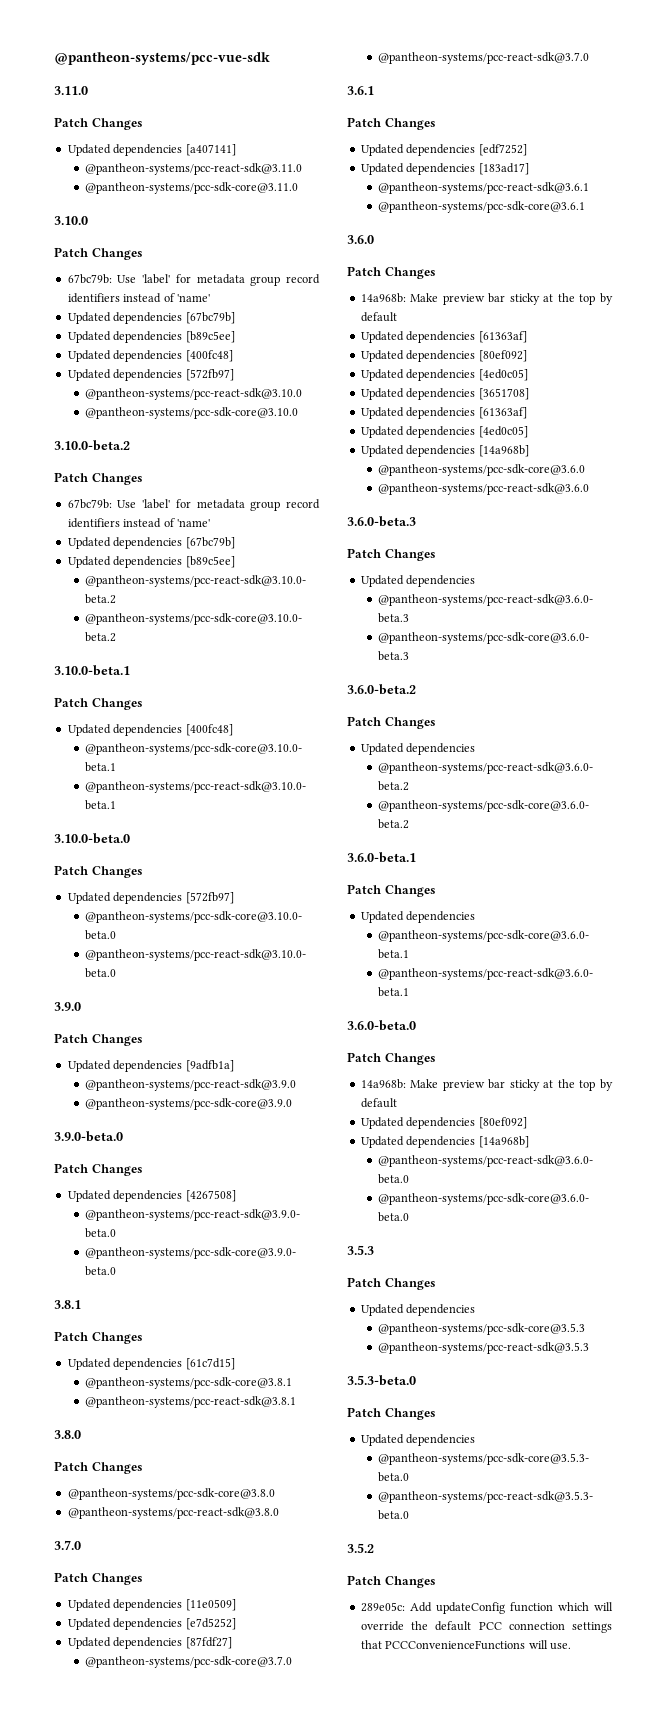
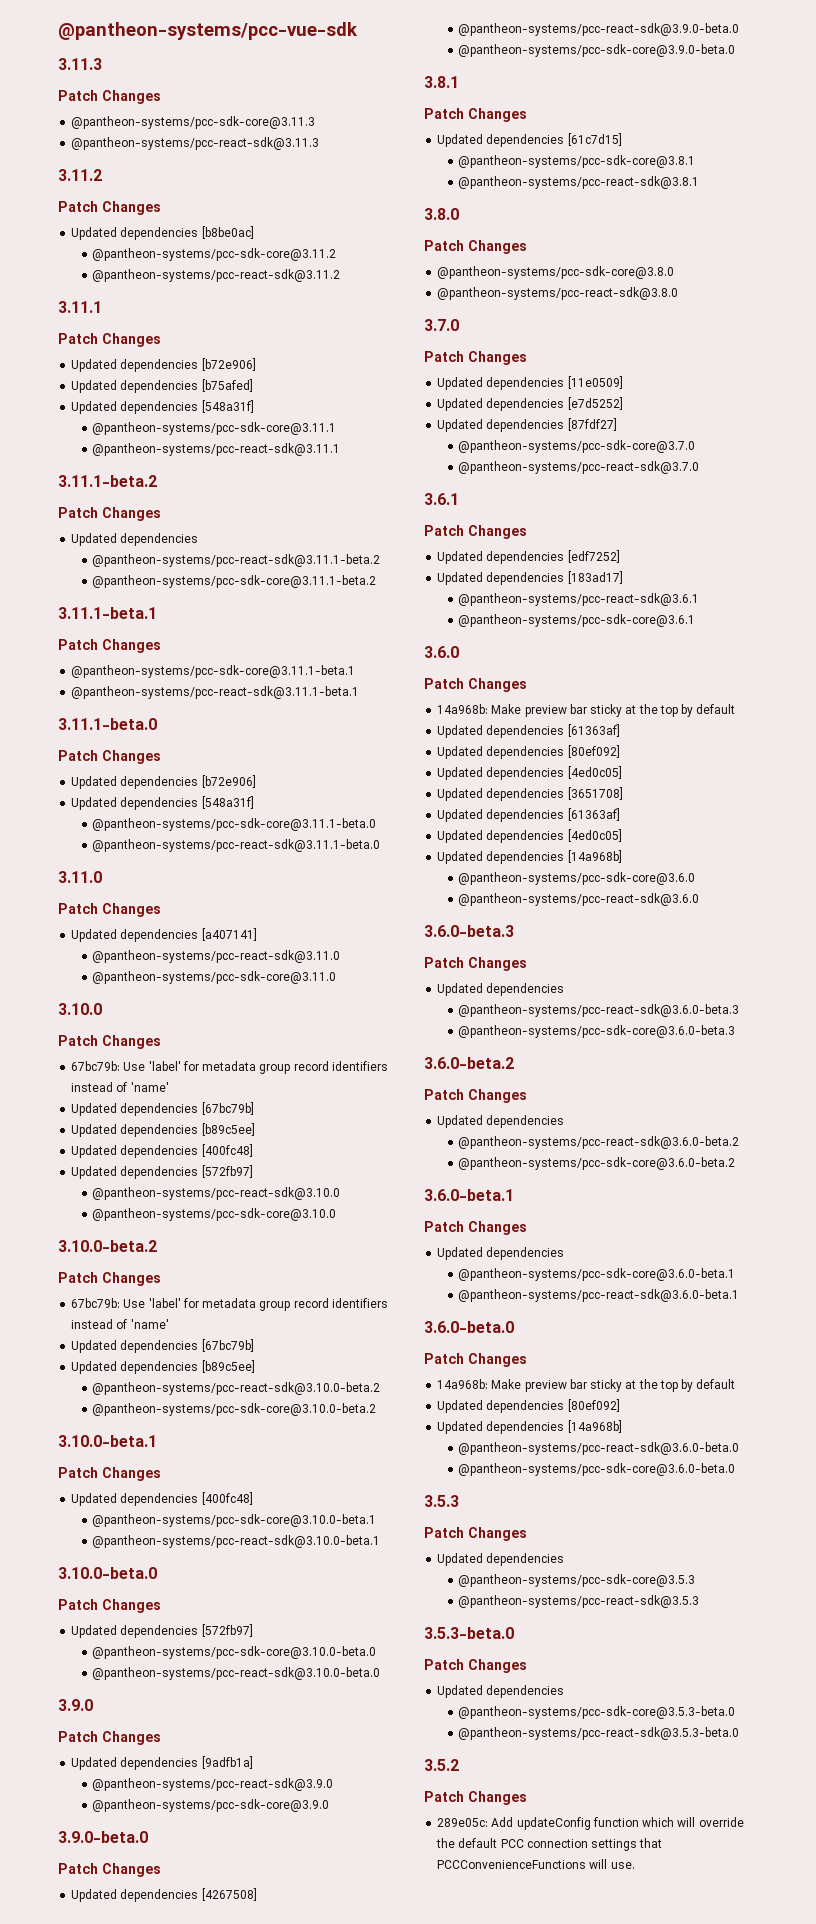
+ 3.11.3
+ Patch Changes
+ @pantheon-systems/pcc-sdk-core@3.11.3
+ @pantheon-systems/pcc-react-sdk@3.11.3
+ 3.11.2
+ Patch Changes
+ Updated dependencies [b8be0ac]
+ @pantheon-systems/pcc-sdk-core@3.11.2
+ @pantheon-systems/pcc-react-sdk@3.11.2
+ 3.11.1
+ Patch Changes
+ Updated dependencies [b72e906]
+ Updated dependencies [b75afed]
+ Updated dependencies [548a31f]
+ @pantheon-systems/pcc-sdk-core@3.11.1
+ @pantheon-systems/pcc-react-sdk@3.11.1
+ 3.11.1-beta.2
+ Patch Changes
+ Updated dependencies
+ @pantheon-systems/pcc-react-sdk@3.11.1-beta.2
+ @pantheon-systems/pcc-sdk-core@3.11.1-beta.2
+ 3.11.1-beta.1
+ Patch Changes
+ @pantheon-systems/pcc-sdk-core@3.11.1-beta.1
+ @pantheon-systems/pcc-react-sdk@3.11.1-beta.1
+ 3.11.1-beta.0
+ Patch Changes
+ Updated dependencies [b72e906]
+ Updated dependencies [548a31f]
+ @pantheon-systems/pcc-sdk-core@3.11.1-beta.0
+ @pantheon-systems/pcc-react-sdk@3.11.1-beta.0

